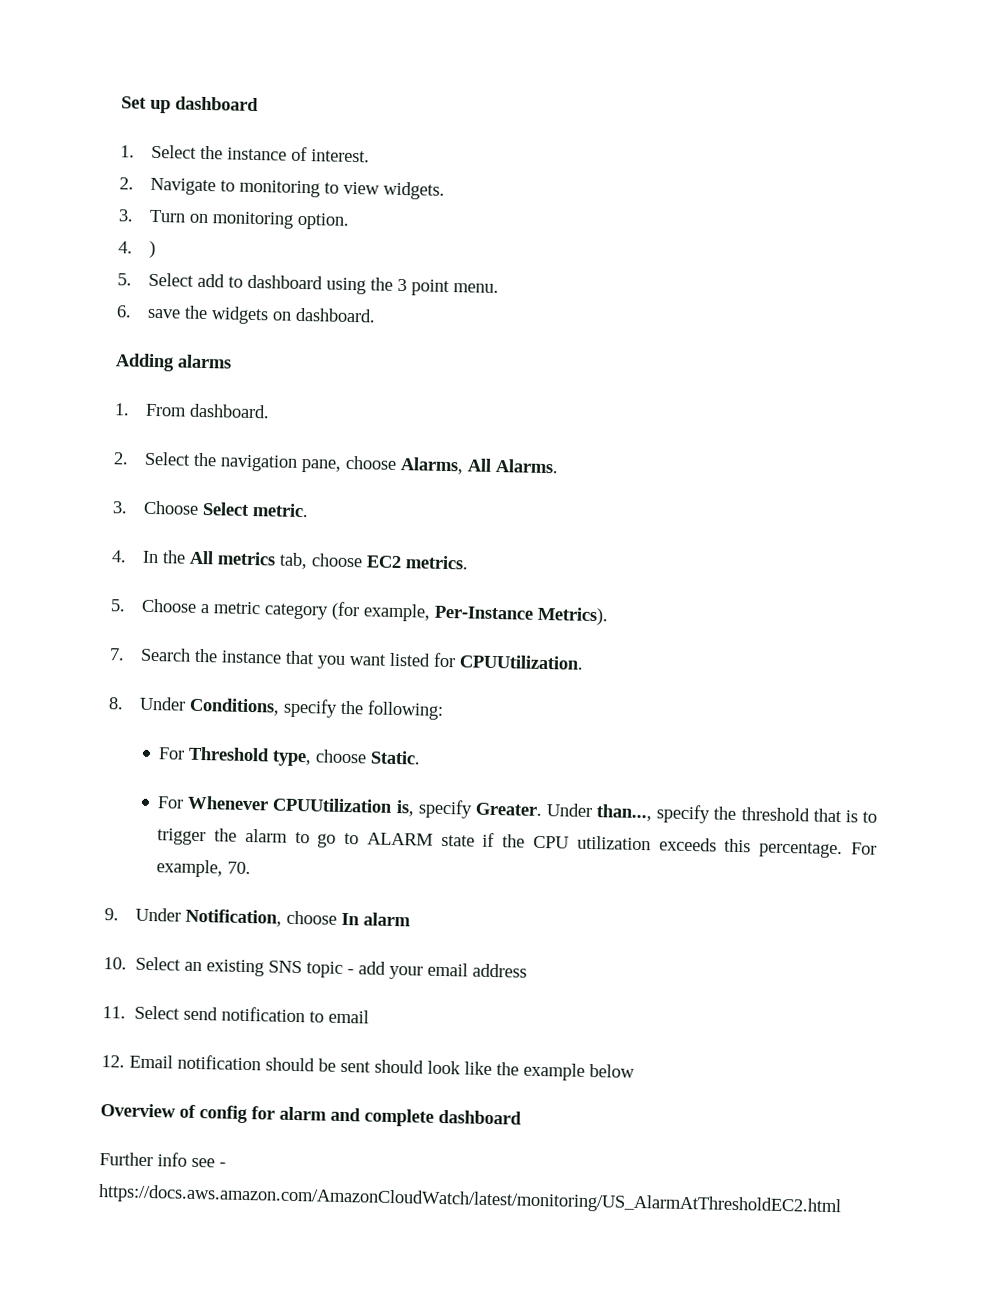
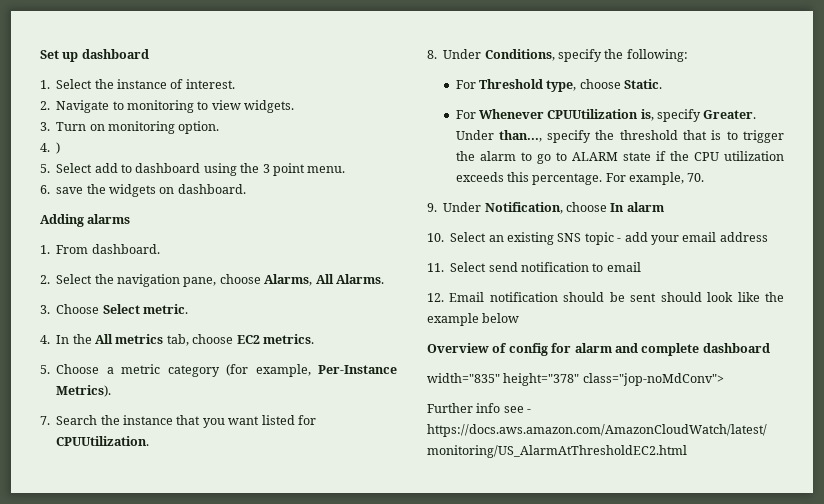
+ width="835" height="378" class="jop-noMdConv">

